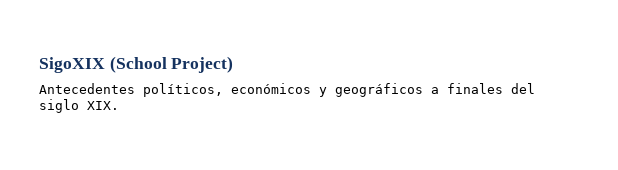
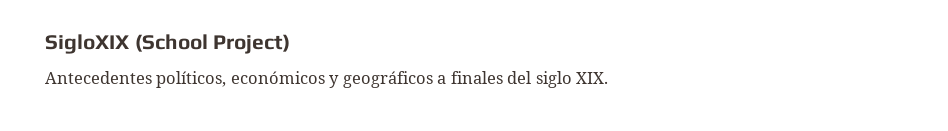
- SigoXIX (School Project)
+ SigloXIX (School Project)

